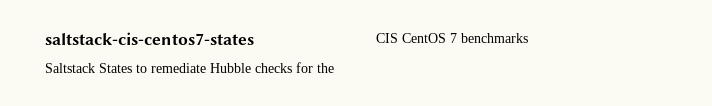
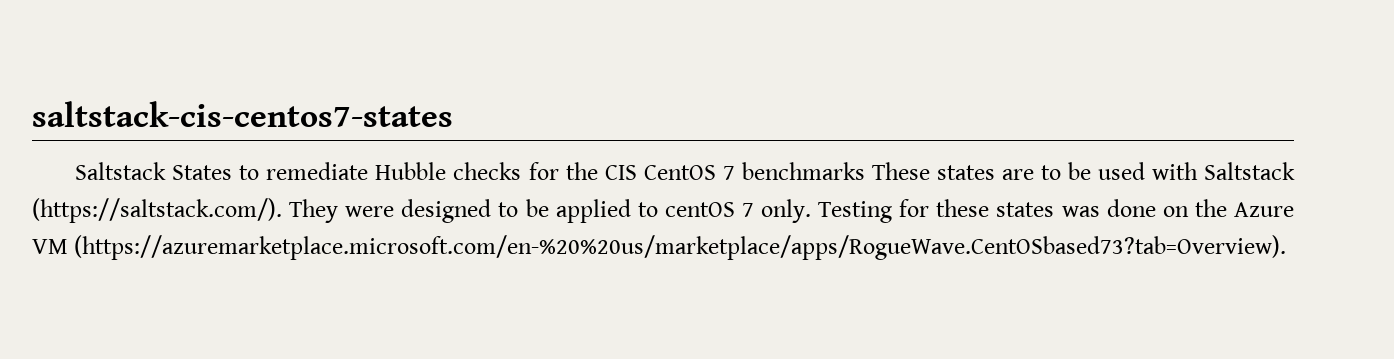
- Saltstack States to remediate Hubble checks for the CIS CentOS 7 benchmarks
+ Saltstack States to remediate Hubble checks for the CIS CentOS 7 benchmarks These states are to be used with Saltstack (https://saltstack.com/). They were designed to be applied to centOS 7 only. Testing for these states was done on the Azure VM (https://azuremarketplace.microsoft.com/en-%20%20us/marketplace/apps/RogueWave.CentOSbased73?tab=Overview).

